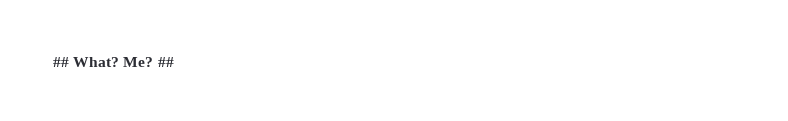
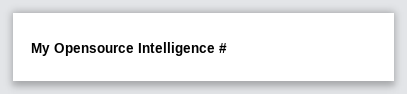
- ## What? Me? ##
+ My Opensource Intelligence #

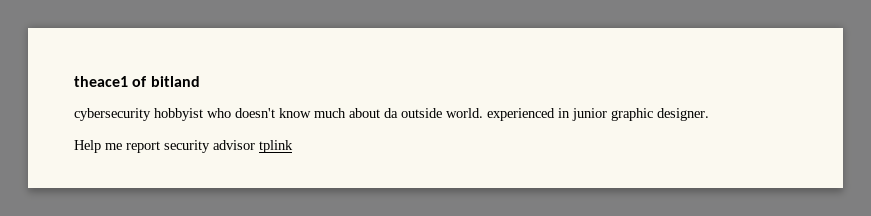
- My Opensource Intelligence #
+ theace1 of bitland
+ cybersecurity hobbyist who doesn't know much about da outside world. experienced in junior graphic designer.
+ Help me report security advisor tplink

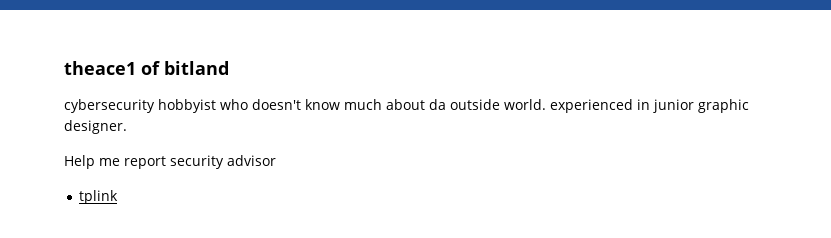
- Help me report security advisor tplink
+ Help me report security advisor
+ tplink

